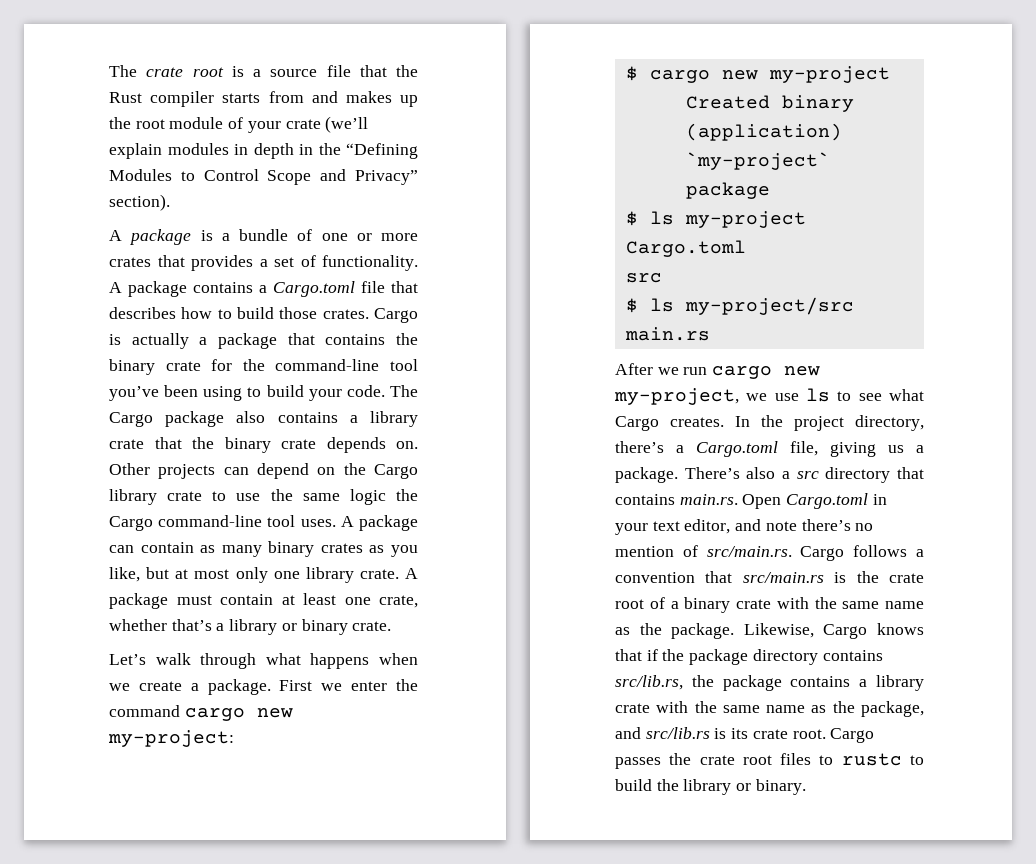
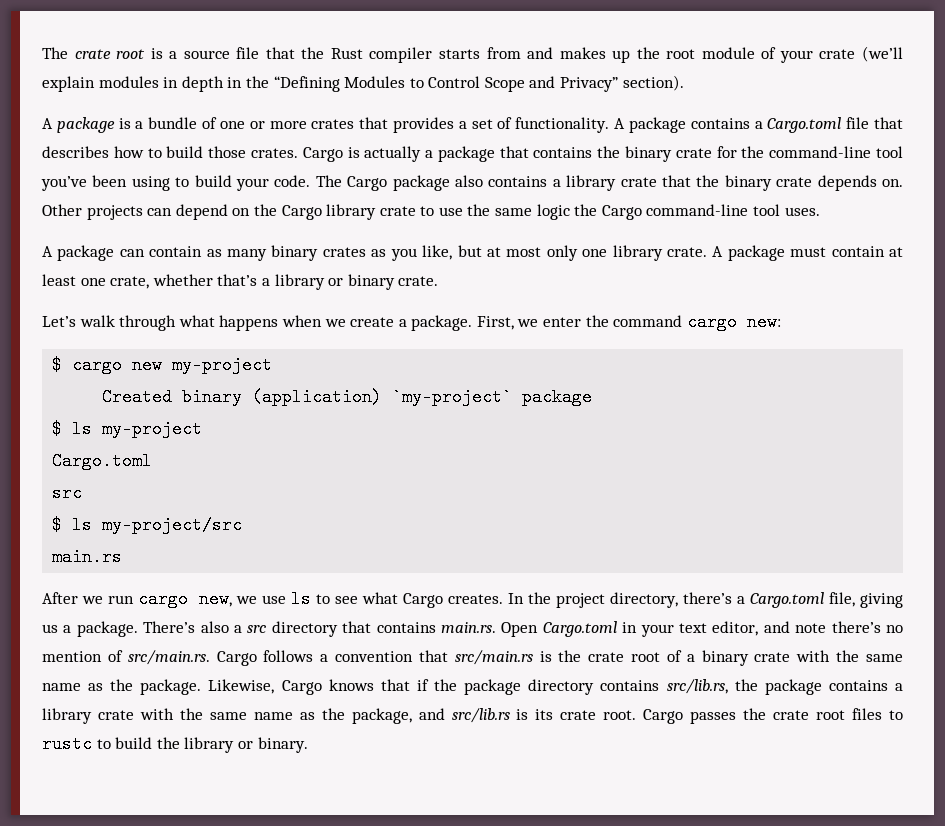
- Other projects can depend on the Cargo library crate to use the same logic the Cargo command-line tool uses. A package can contain as many binary crates as you like, but at most only one library crate.
+ Other projects can depend on the Cargo library crate to use the same logic the Cargo command-line tool uses.
+ A package can contain as many binary crates as you like, but at most only one library crate.
- First we enter the command cargo new my-project:
+ First, we enter the command cargo new:
- After we run cargo new my-project, we use ls to see what Cargo creates.
+ After we run cargo new, we use ls to see what Cargo creates.

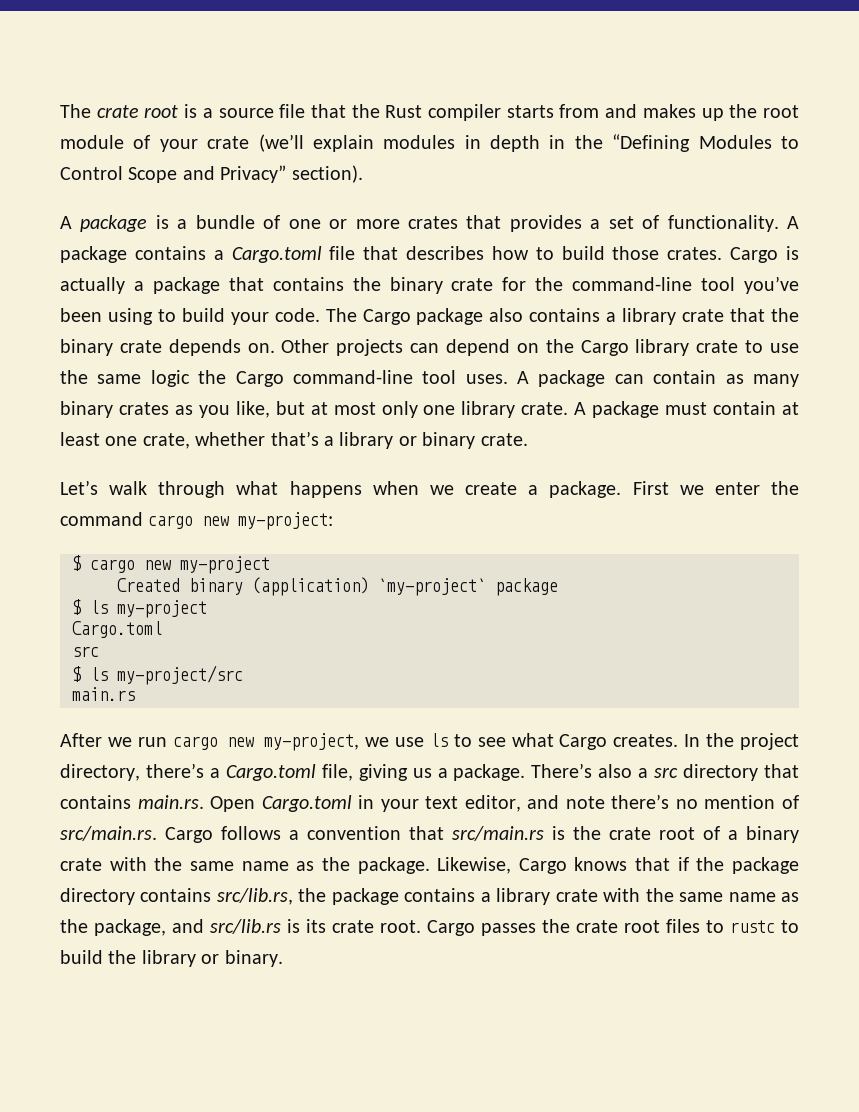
- Other projects can depend on the Cargo library crate to use the same logic the Cargo command-line tool uses.
- A package can contain as many binary crates as you like, but at most only one library crate.
+ Other projects can depend on the Cargo library crate to use the same logic the Cargo command-line tool uses. A package can contain as many binary crates as you like, but at most only one library crate.
- First, we enter the command cargo new:
+ First we enter the command cargo new my-project:
- After we run cargo new, we use ls to see what Cargo creates.
+ After we run cargo new my-project, we use ls to see what Cargo creates.

